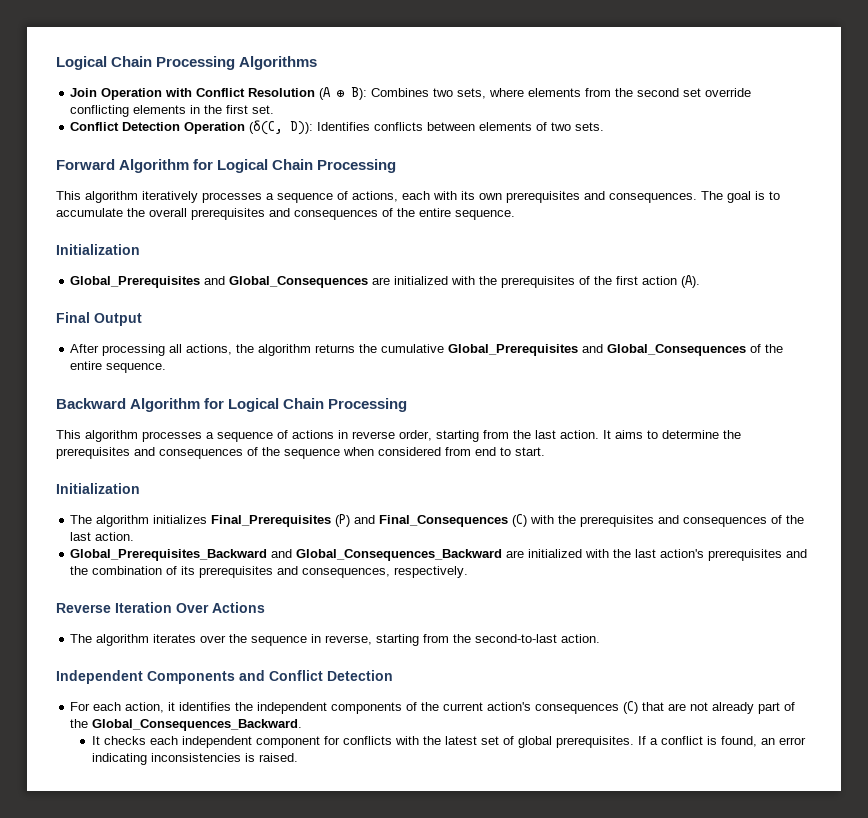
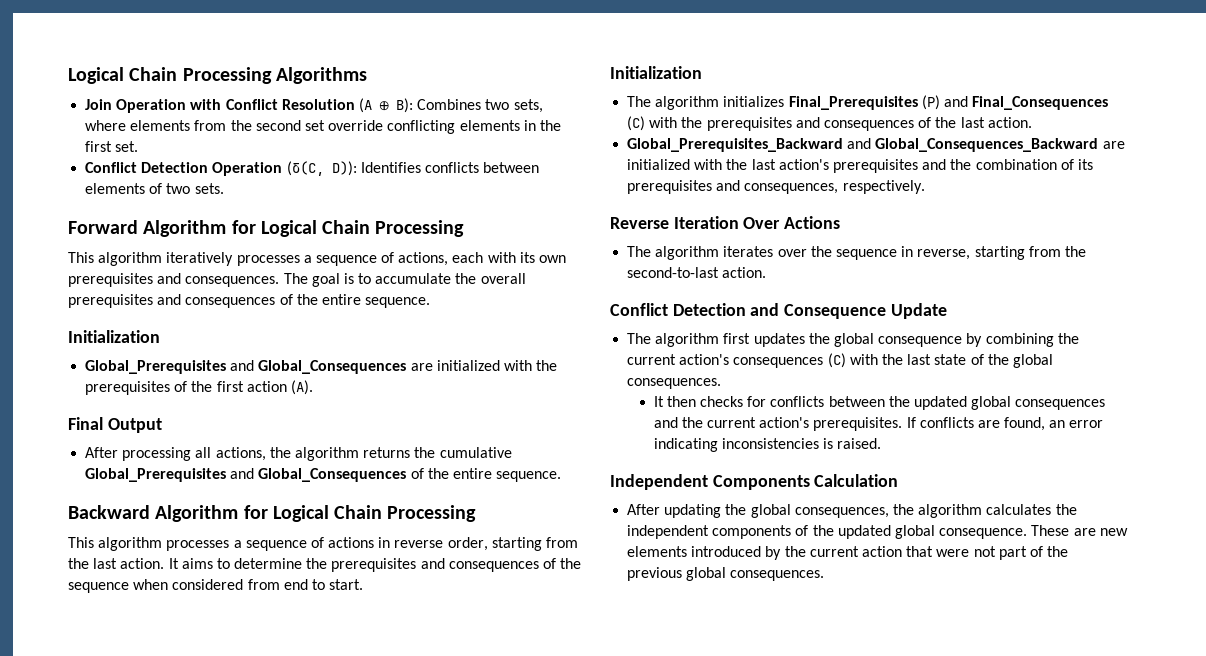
- Independent Components and Conflict Detection
- For each action, it identifies the independent components of the current action's consequences (C) that are not already part of the Global_Consequences_Backward.
- It checks each independent component for conflicts with the latest set of global prerequisites. If a conflict is found, an error indicating inconsistencies is raised.
+ Conflict Detection and Consequence Update
+ The algorithm first updates the global consequence by combining the current action's consequences (C) with the last state of the global consequences.
+ It then checks for conflicts between the updated global consequences and the current action's prerequisites. If conflicts are found, an error indicating inconsistencies is raised.
+ Independent Components Calculation
+ After updating the global consequences, the algorithm calculates the independent components of the updated global consequence. These are new elements introduced by the current action that were not part of the previous global consequences.

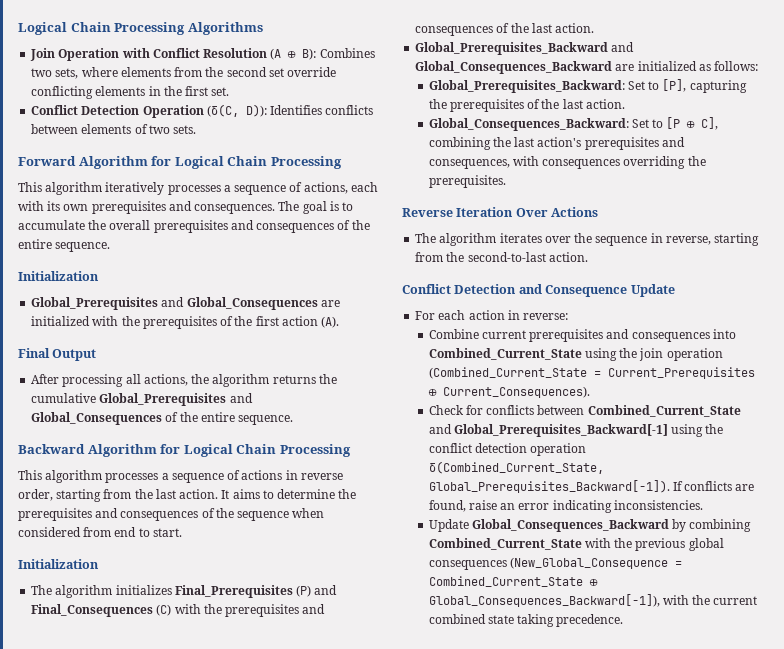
- Global_Prerequisites_Backward and Global_Consequences_Backward are initialized with the last action's prerequisites and the combination of its prerequisites and consequences, respectively.
+ Global_Prerequisites_Backward and Global_Consequences_Backward are initialized as follows:
+ Global_Prerequisites_Backward: Set to [P], capturing the prerequisites of the last action.
+ Global_Consequences_Backward: Set to [P ⊕ C], combining the last action's prerequisites and consequences, with consequences overriding the prerequisites.
- The algorithm first updates the global consequence by combining the current action's consequences (C) with the last state of the global consequences.
- It then checks for conflicts between the updated global consequences and the current action's prerequisites.
+ For each action in reverse:
+ Combine current prerequisites and consequences into Combined_Current_State using the join operation (Combined_Current_State = Current_Prerequisites ⊕ Current_Consequences).
+ Check for conflicts between Combined_Current_State and Global_Prerequisites_Backward[-1] using the conflict detection operation δ(Combined_Current_State, Global_Prerequisites_Backward[-1]).
- If conflicts are found, an error indicating inconsistencies is raised.
- Independent Components Calculation
- After updating the global consequences, the algorithm calculates the independent components of the updated global consequence. These are new elements introduced by the current action that were not part of the previous global consequences.
+ If conflicts are found, raise an error indicating inconsistencies.
+ Update Global_Consequences_Backward by combining Combined_Current_State with the previous global consequences (New_Global_Consequence = Combined_Current_State ⊕ Global_Consequences_Backward[-1]), with the current combined state taking precedence.

